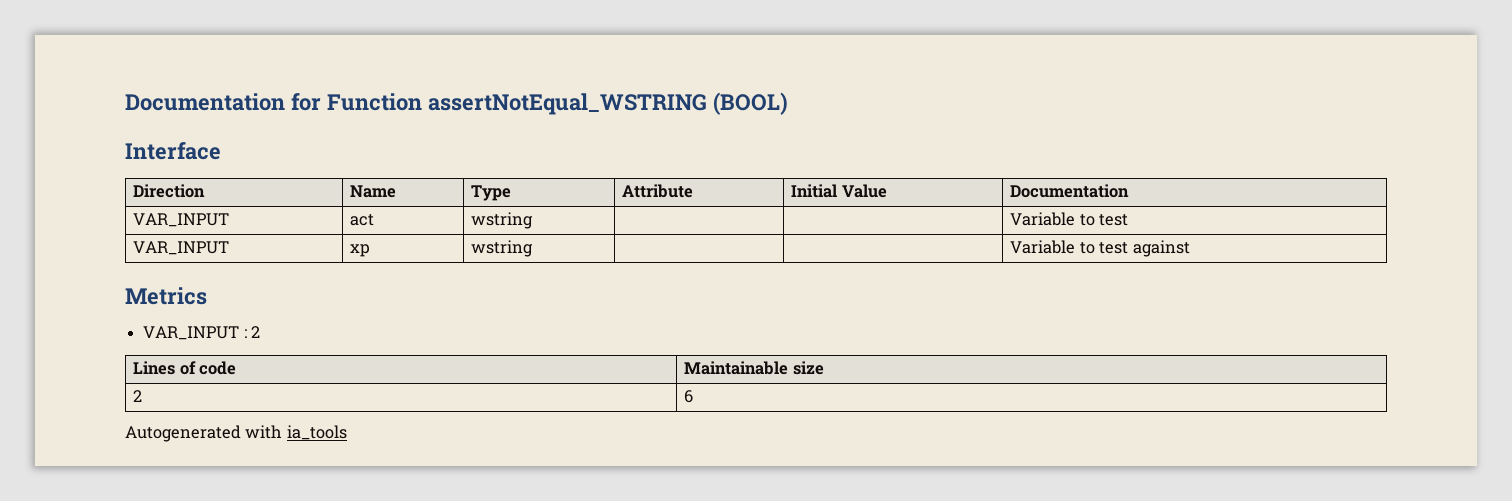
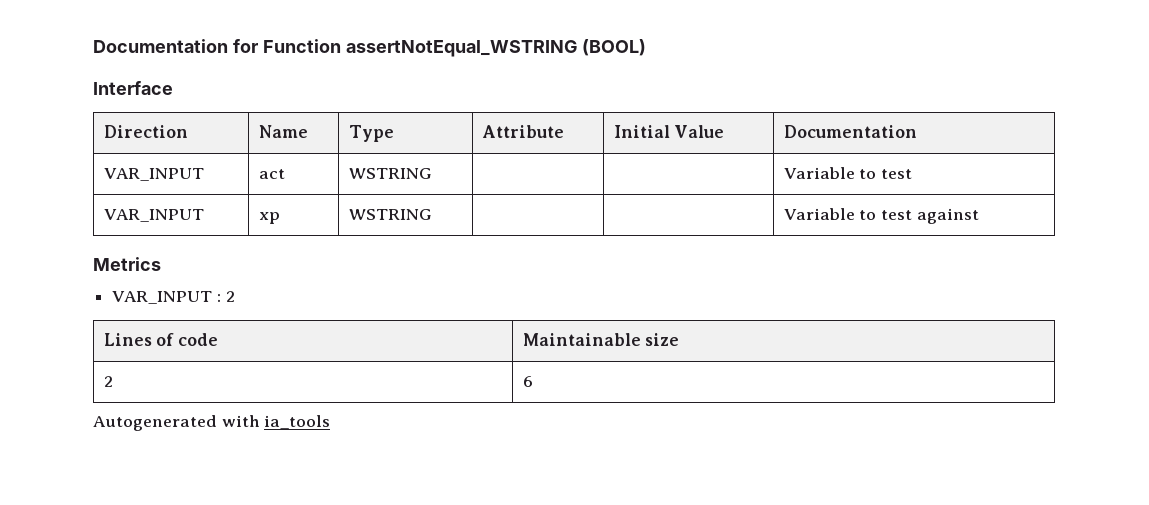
- VAR_INPUT | act | wstring | | | Variable to test
+ VAR_INPUT | act | WSTRING | | | Variable to test
- VAR_INPUT | xp | wstring | | | Variable to test against
+ VAR_INPUT | xp | WSTRING | | | Variable to test against

